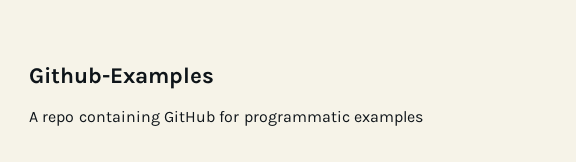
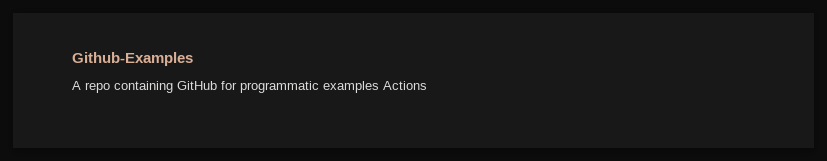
- A repo containing GitHub for programmatic examples
+ A repo containing GitHub for programmatic examples Actions

